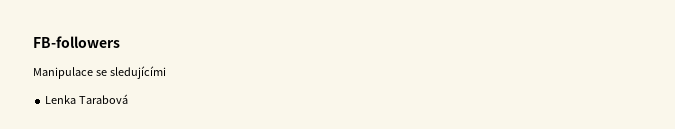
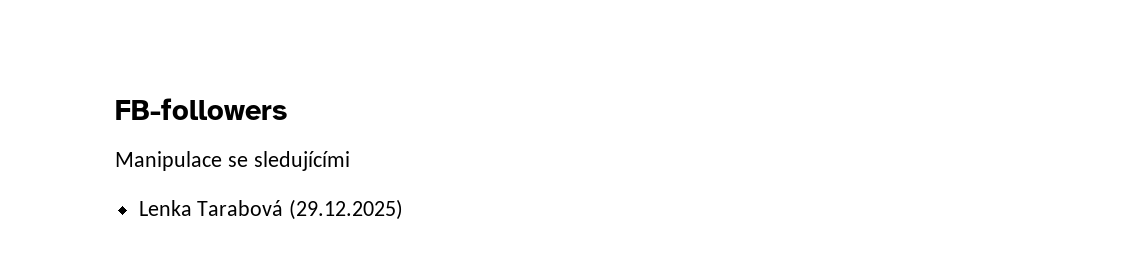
- Lenka Tarabová
+ Lenka Tarabová (29.12.2025)

